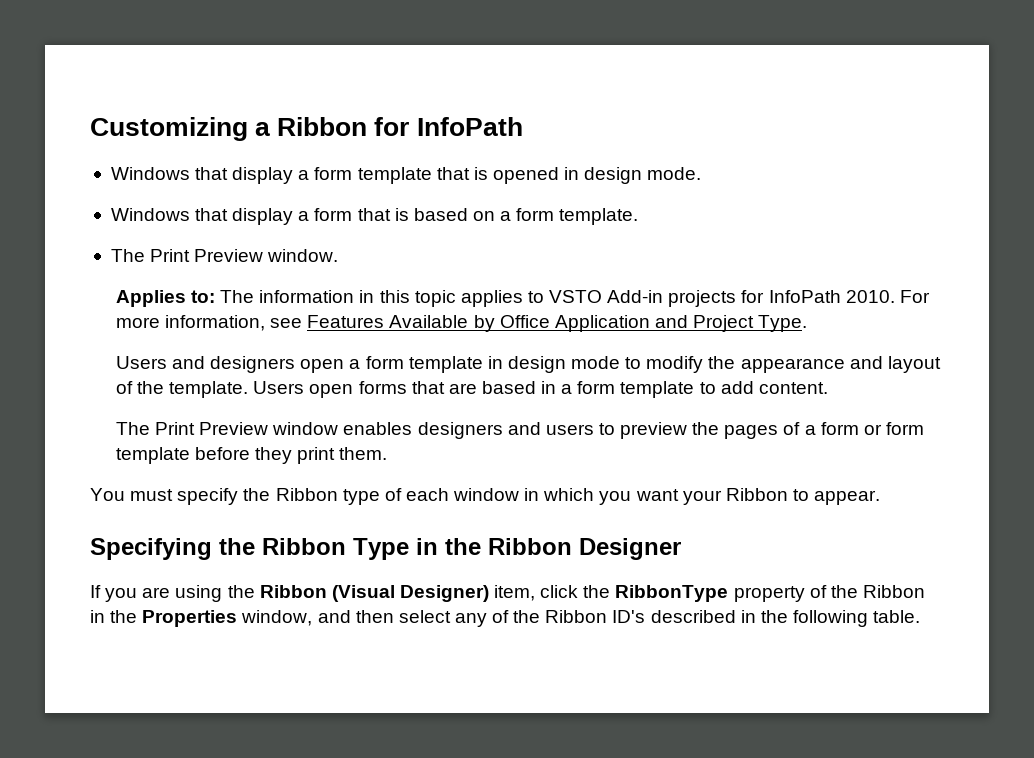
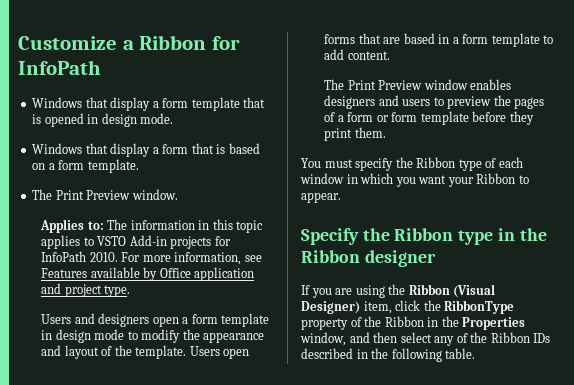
- Customizing a Ribbon for InfoPath
+ Customize a Ribbon for InfoPath
- For more information, see Features Available by Office Application and Project Type.
+ For more information, see Features available by Office application and project type.
- Specifying the Ribbon Type in the Ribbon Designer
+ Specify the Ribbon type in the Ribbon designer
- If you are using the Ribbon (Visual Designer) item, click the RibbonType property of the Ribbon in the Properties window, and then select any of the Ribbon ID's described in the following table.
+ If you are using the Ribbon (Visual Designer) item, click the RibbonType property of the Ribbon in the Properties window, and then select any of the Ribbon IDs described in the following table.

